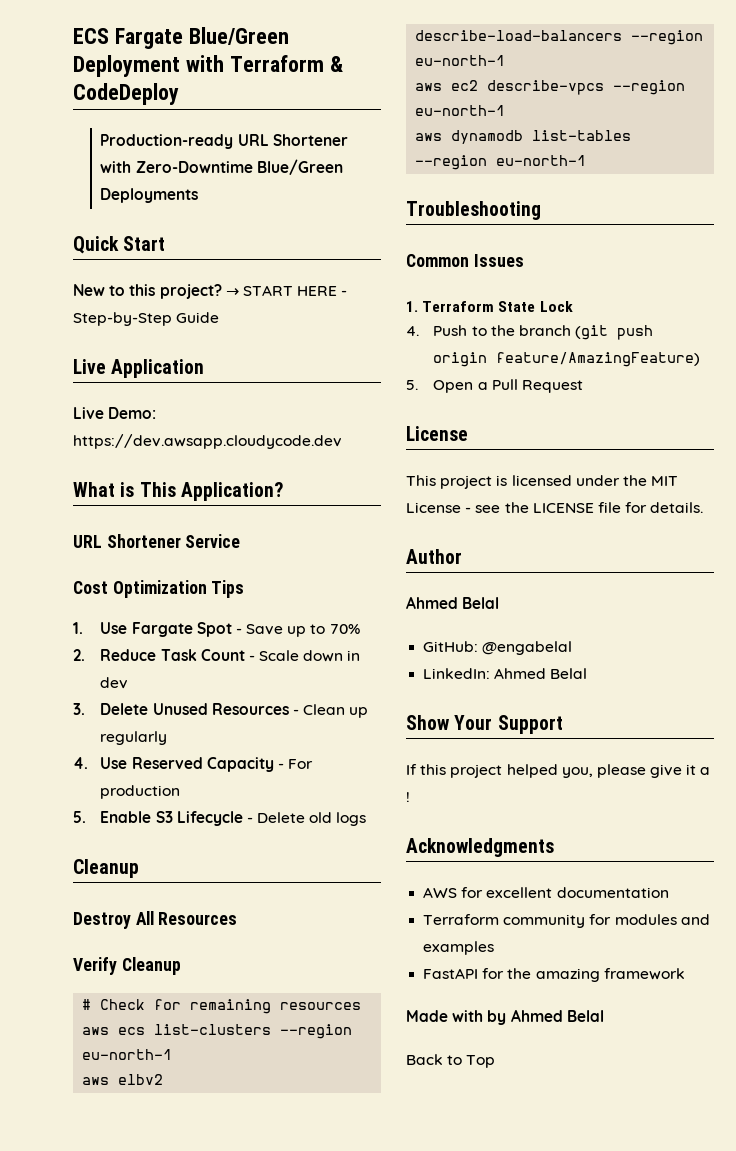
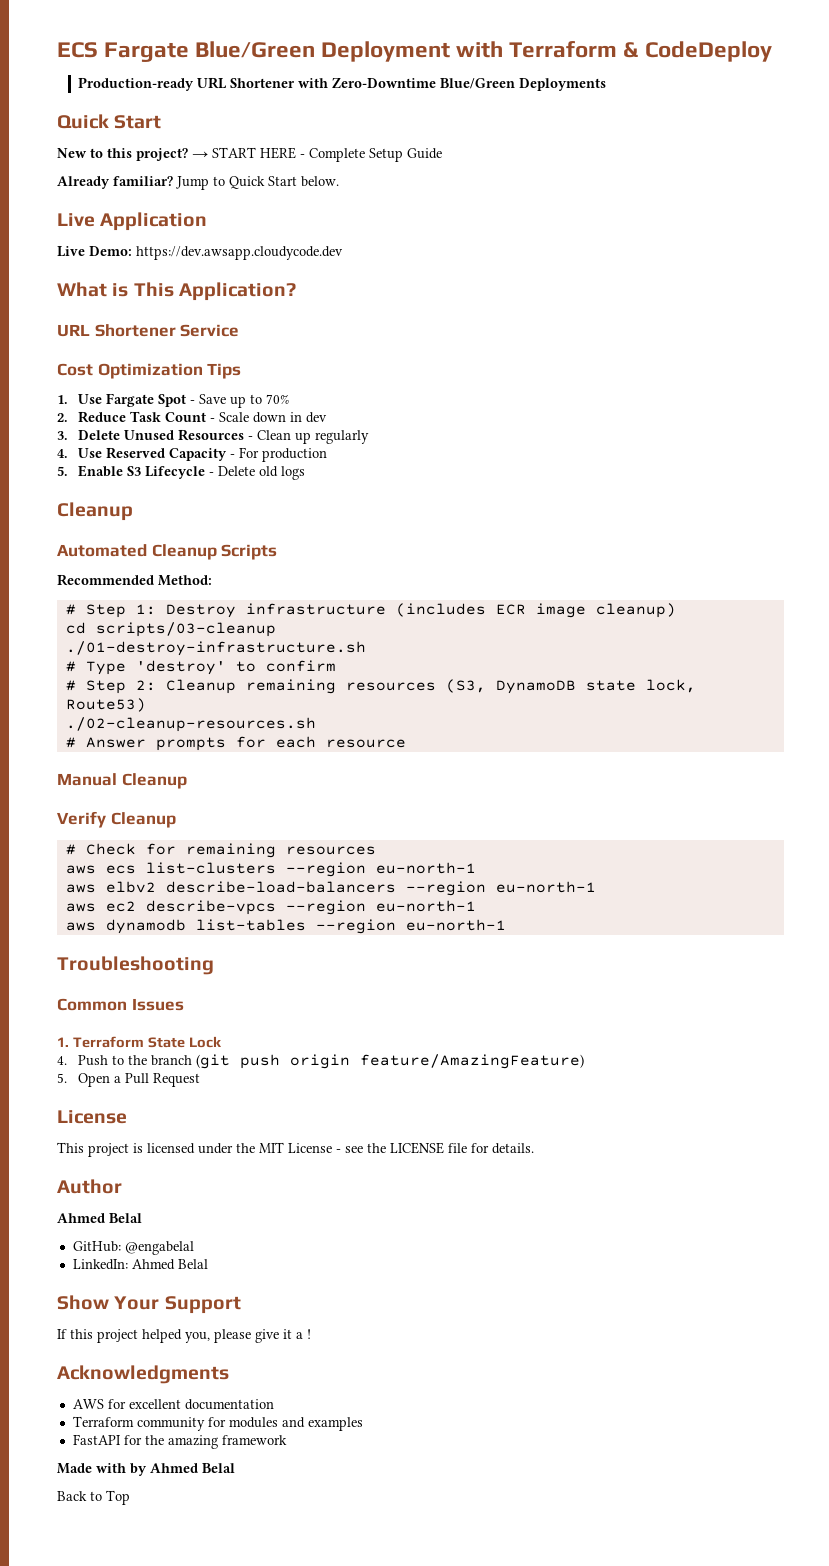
- → START HERE - Step-by-Step Guide
+ → START HERE - Complete Setup Guide
+ Already familiar? Jump to Quick Start below.
- Destroy All Resources
+ Automated Cleanup Scripts
+ Recommended Method:
+ # Step 1: Destroy infrastructure (includes ECR image cleanup)
+ cd scripts/03-cleanup
+ ./01-destroy-infrastructure.sh
+ # Type 'destroy' to confirm
+ # Step 2: Cleanup remaining resources (S3, DynamoDB state lock, Route53)
+ ./02-cleanup-resources.sh
+ # Answer prompts for each resource
+ Manual Cleanup

